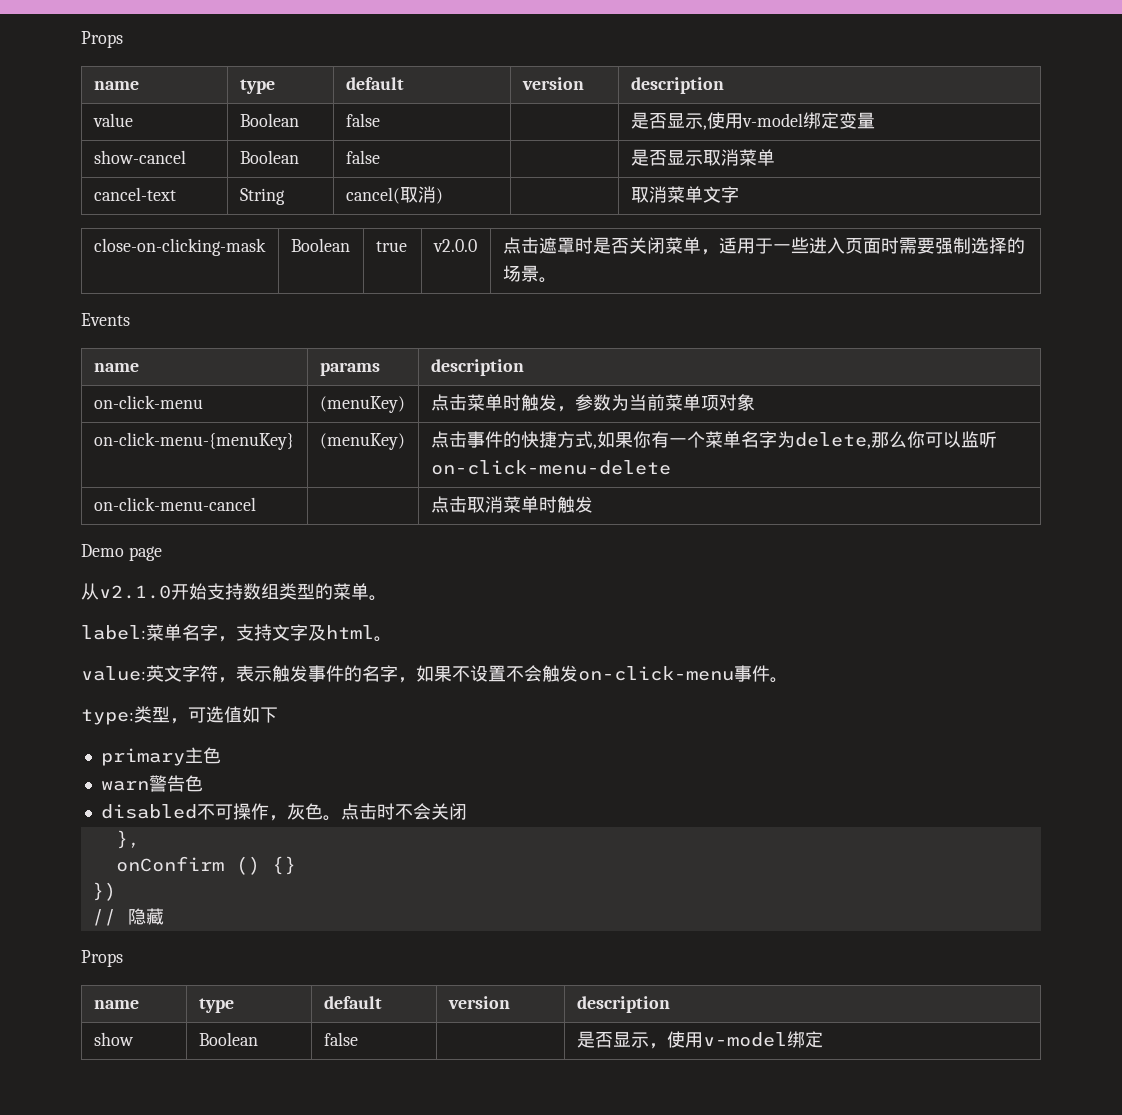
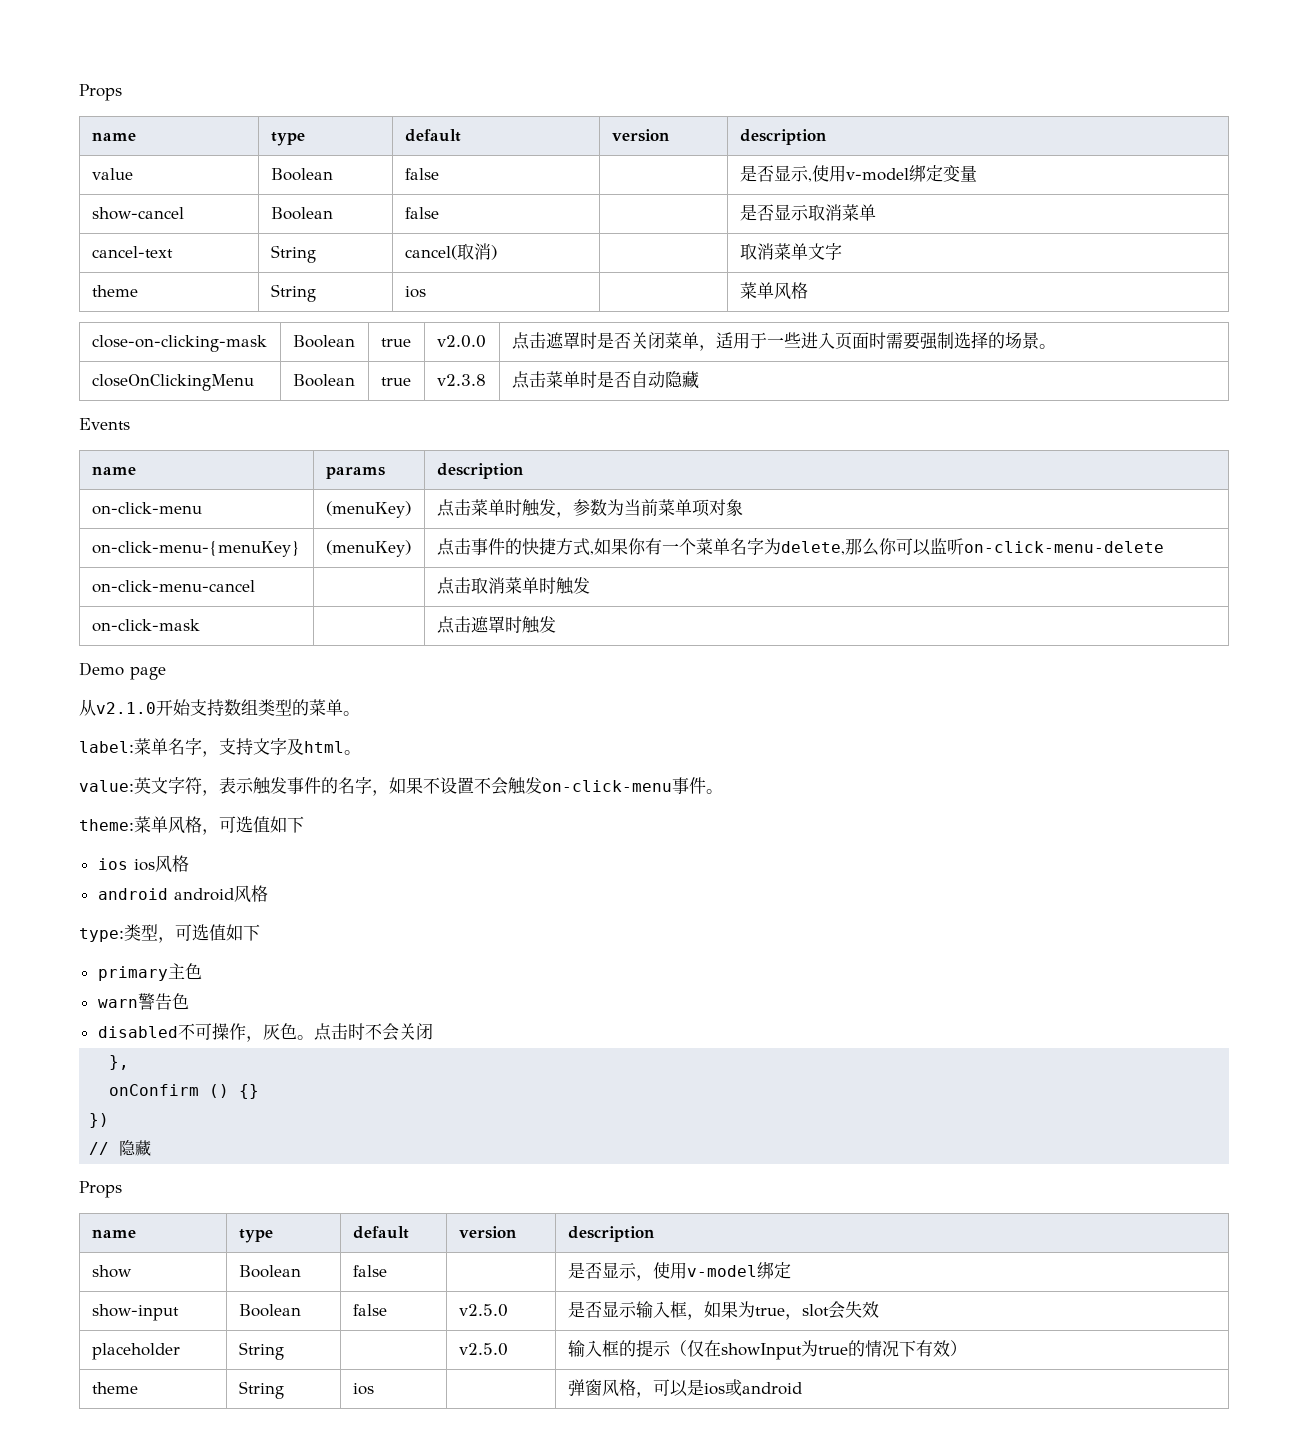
+ theme | String | ios | | 菜单风格
+ closeOnClickingMenu | Boolean | true | v2.3.8 | 点击菜单时是否自动隐藏
+ on-click-mask | | 点击遮罩时触发
+ theme:菜单风格，可选值如下
+ ios ios风格
+ android android风格
+ show-input | Boolean | false | v2.5.0 | 是否显示输入框，如果为true，slot会失效
+ placeholder | String | | v2.5.0 | 输入框的提示（仅在showInput为true的情况下有效）
+ theme | String | ios | | 弹窗风格，可以是ios或android

